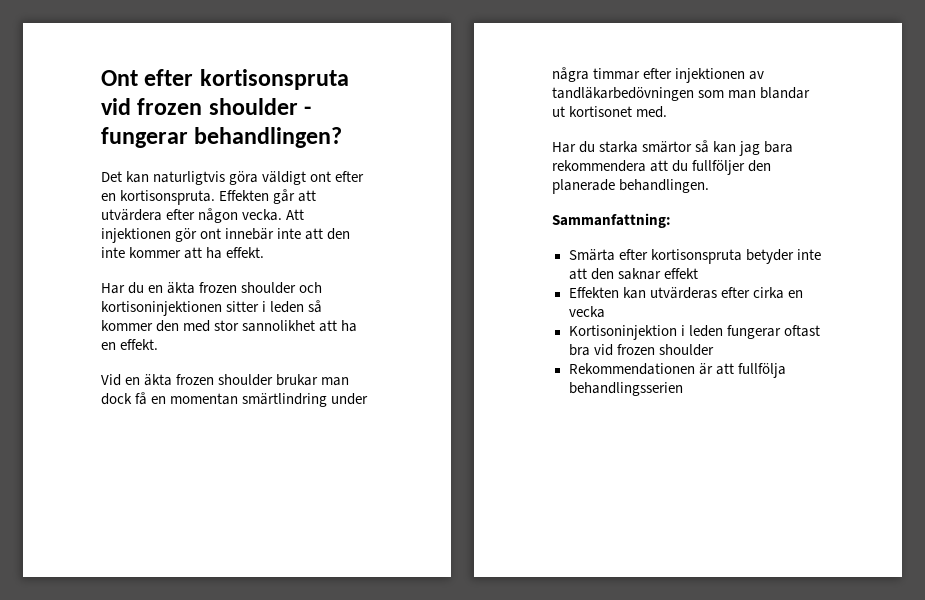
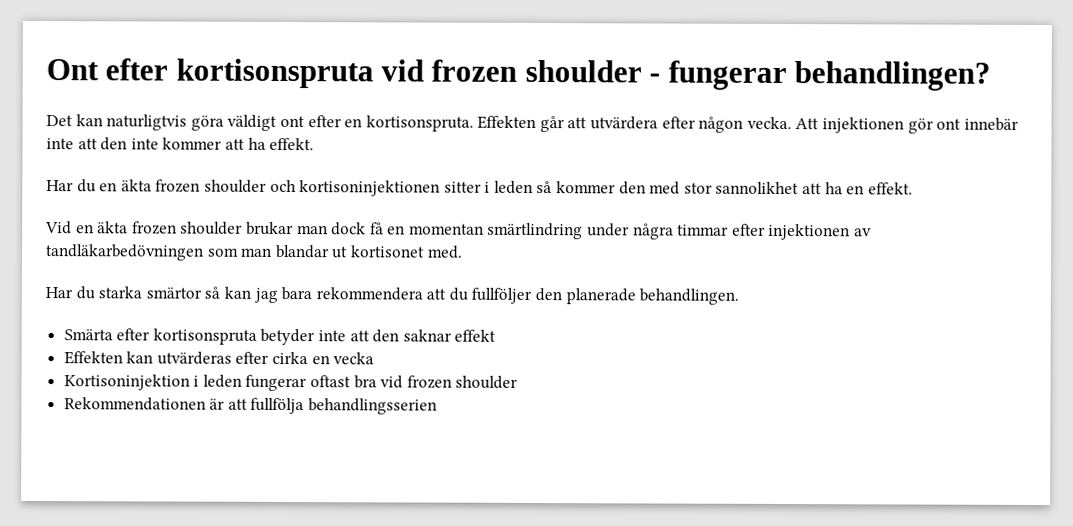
- Sammanfattning:

